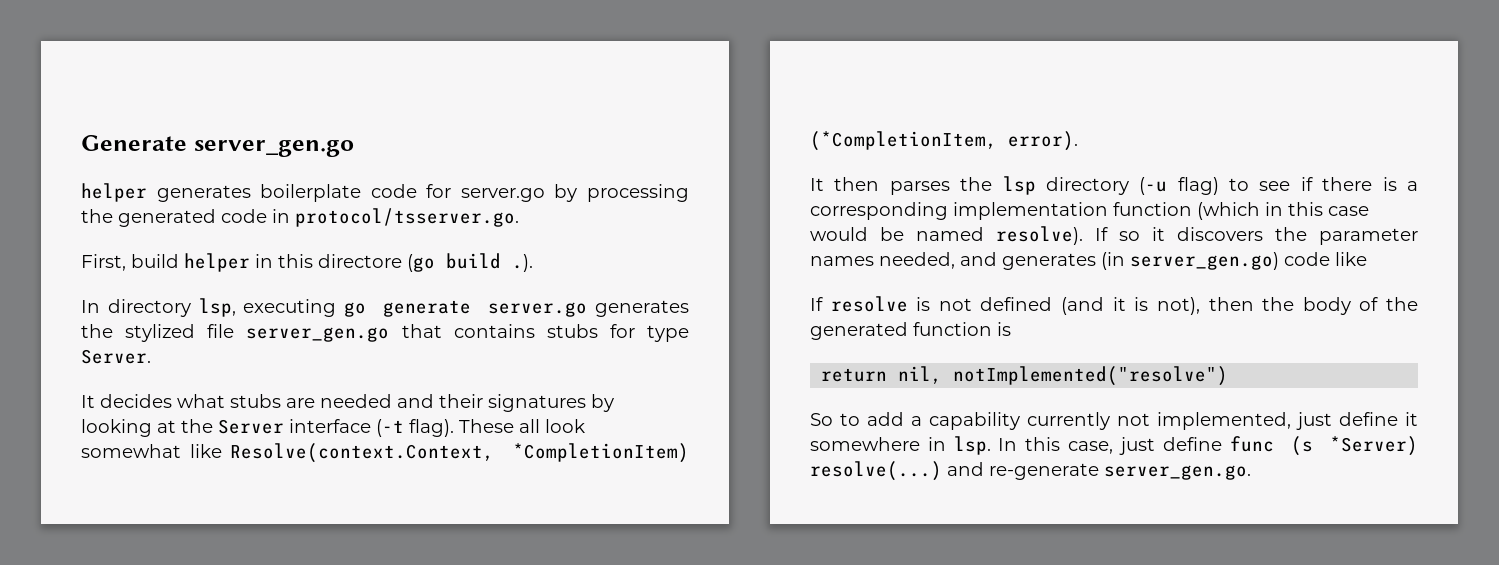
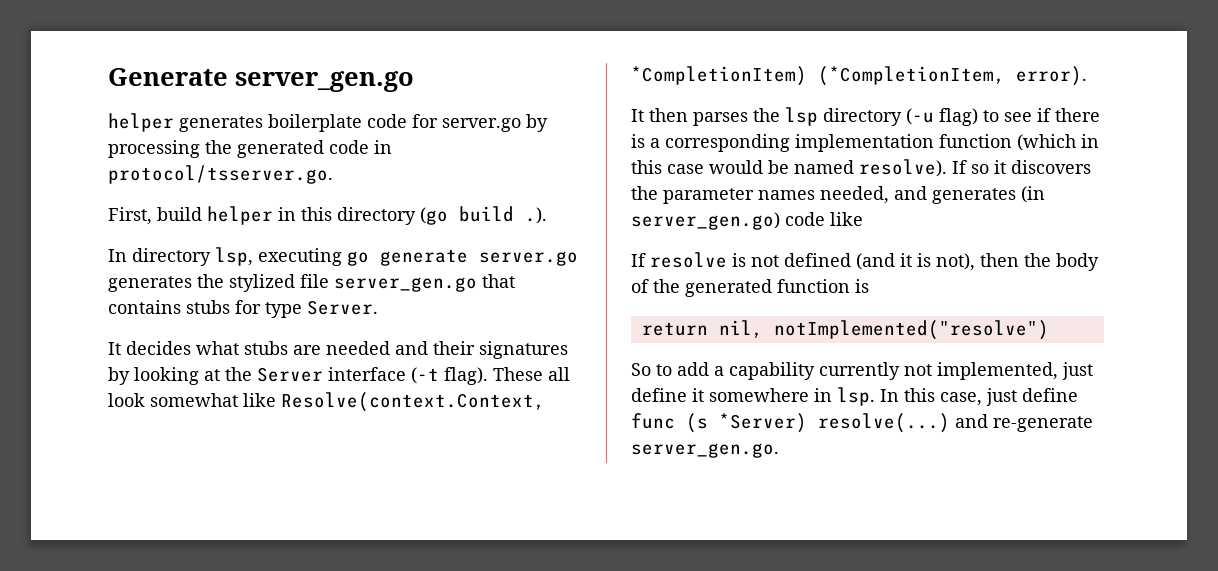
- First, build helper in this directore (go build .).
+ First, build helper in this directory (go build .).

